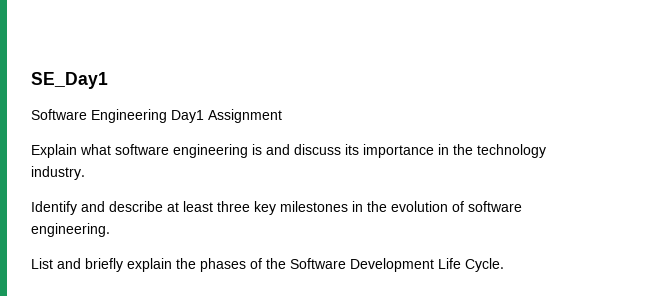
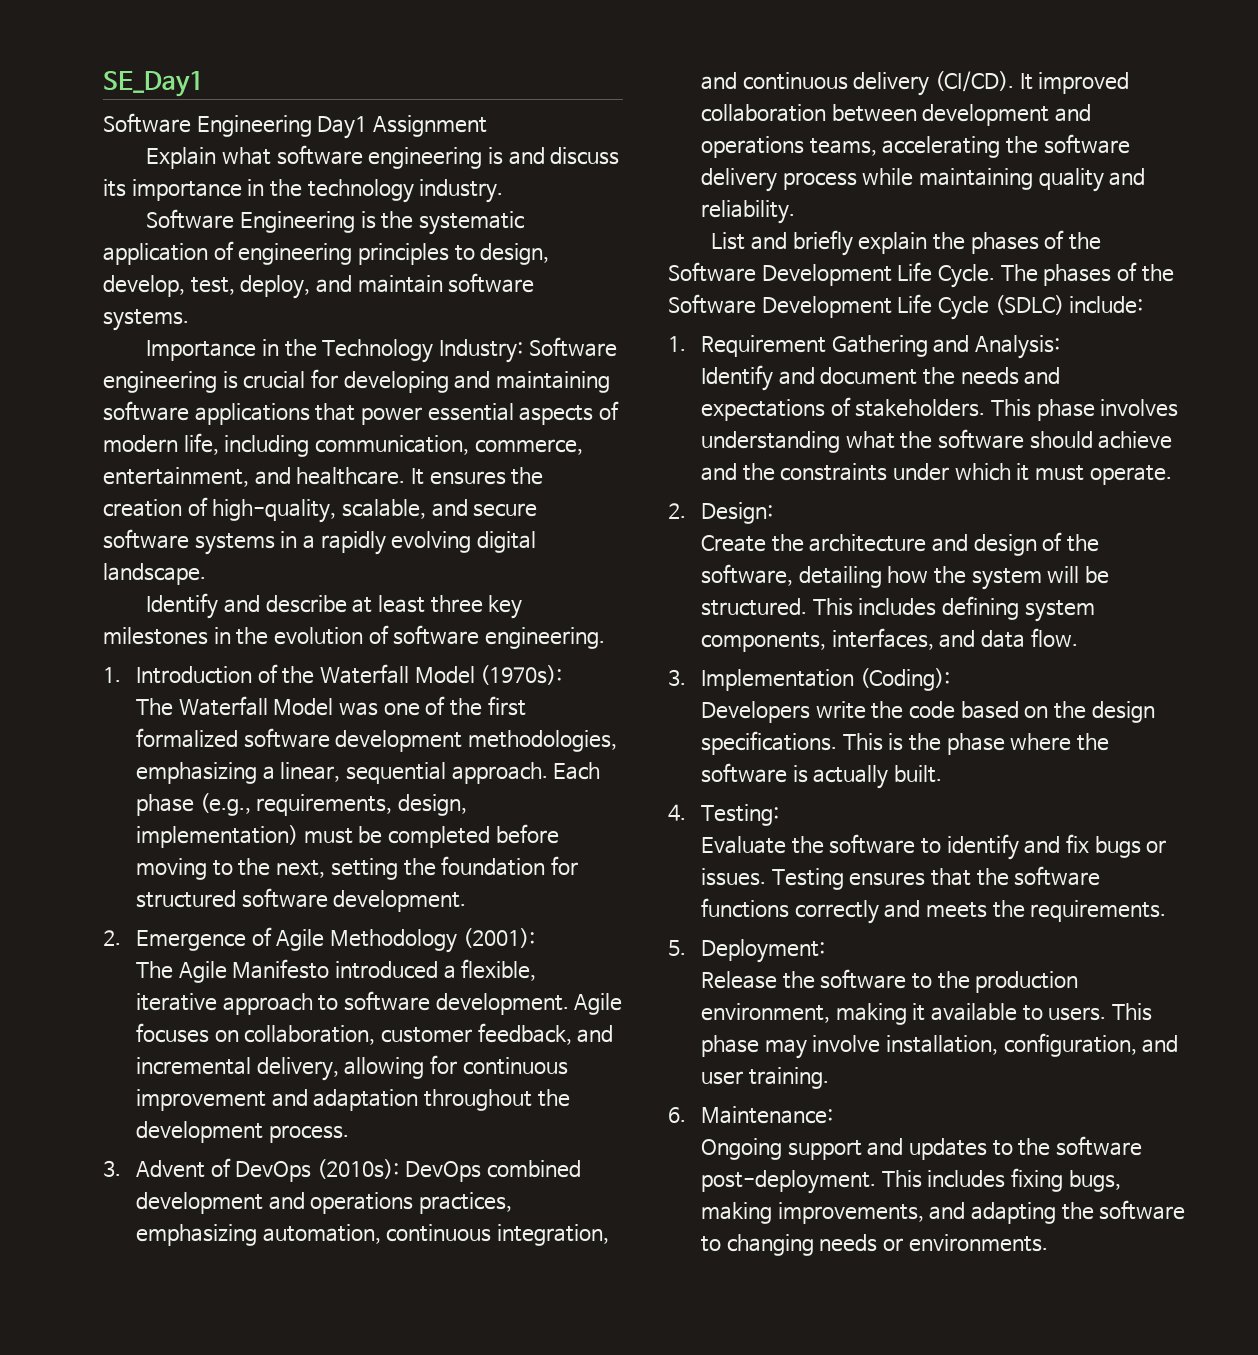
+ Software Engineering is the systematic application of engineering principles to design, develop, test, deploy, and maintain software systems.
+ Importance in the Technology Industry: Software engineering is crucial for developing and maintaining software applications that power essential aspects of modern life, including communication, commerce, entertainment, and healthcare. It ensures the creation of high-quality, scalable, and secure software systems in a rapidly evolving digital landscape.
+ 1. Introduction of the Waterfall Model (1970s):
+ The Waterfall Model was one of the first formalized software development methodologies, emphasizing a linear, sequential approach. Each phase (e.g., requirements, design, implementation) must be completed before moving to the next, setting the foundation for structured software development.
+ 2. Emergence of Agile Methodology (2001):
+ The Agile Manifesto introduced a flexible, iterative approach to software development. Agile focuses on collaboration, customer feedback, and incremental delivery, allowing for continuous improvement and adaptation throughout the development process.
+ 3. Advent of DevOps (2010s): DevOps combined development and operations practices, emphasizing automation, continuous integration, and continuous delivery (CI/CD). It improved collaboration between development and operations teams, accelerating the software delivery process while maintaining quality and reliability.
+ The phases of the Software Development Life Cycle (SDLC) include:
+ 1. Requirement Gathering and Analysis:
+ Identify and document the needs and expectations of stakeholders. This phase involves understanding what the software should achieve and the constraints under which it must operate.
+ 2. Design:
+ Create the architecture and design of the software, detailing how the system will be structured. This includes defining system components, interfaces, and data flow.
+ 3. Implementation (Coding):
+ Developers write the code based on the design specifications. This is the phase where the software is actually built.
+ 4. Testing:
+ Evaluate the software to identify and fix bugs or issues. Testing ensures that the software functions correctly and meets the requirements.
+ 5. Deployment:
+ Release the software to the production environment, making it available to users. This phase may involve installation, configuration, and user training.
+ 6. Maintenance:
+ Ongoing support and updates to the software post-deployment. This includes fixing bugs, making improvements, and adapting the software to changing needs or environments.

